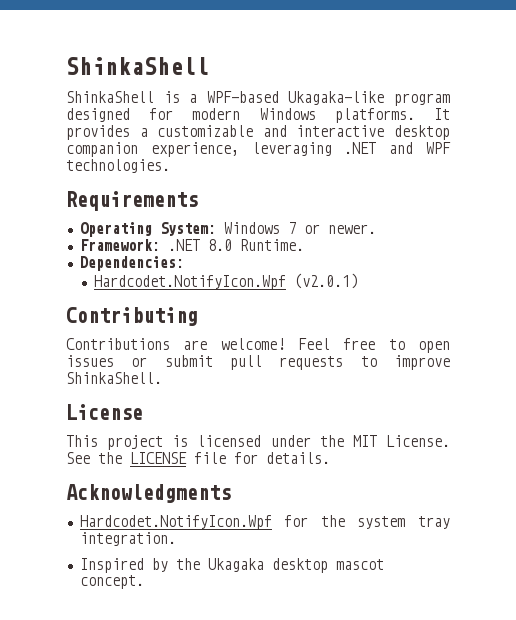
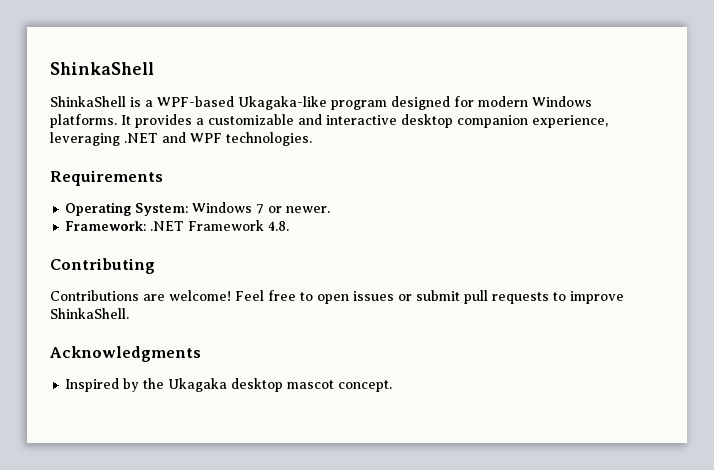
- Framework: .NET 8.0 Runtime.
- Dependencies:
- Hardcodet.NotifyIcon.Wpf (v2.0.1)
+ Framework: .NET Framework 4.8.
- License
- This project is licensed under the MIT License. See the LICENSE file for details.
  Acknowledgments
- Hardcodet.NotifyIcon.Wpf for the system tray integration.

